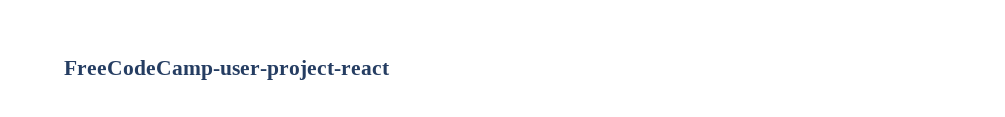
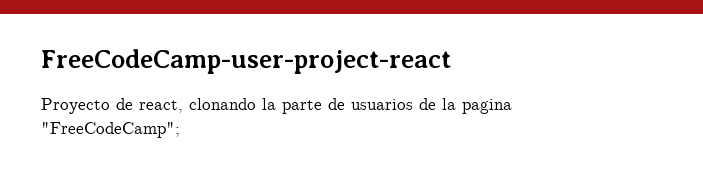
+ Proyecto de react, clonando la parte de usuarios de la pagina "FreeCodeCamp";

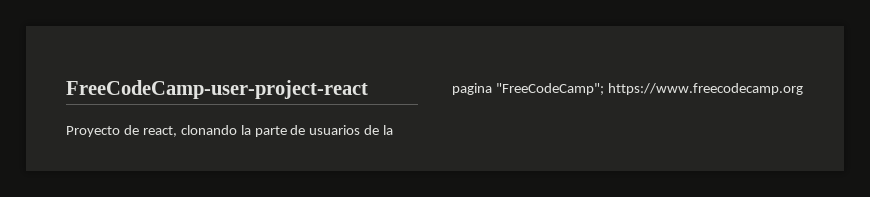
- Proyecto de react, clonando la parte de usuarios de la pagina "FreeCodeCamp";
+ Proyecto de react, clonando la parte de usuarios de la pagina "FreeCodeCamp"; https://www.freecodecamp.org

